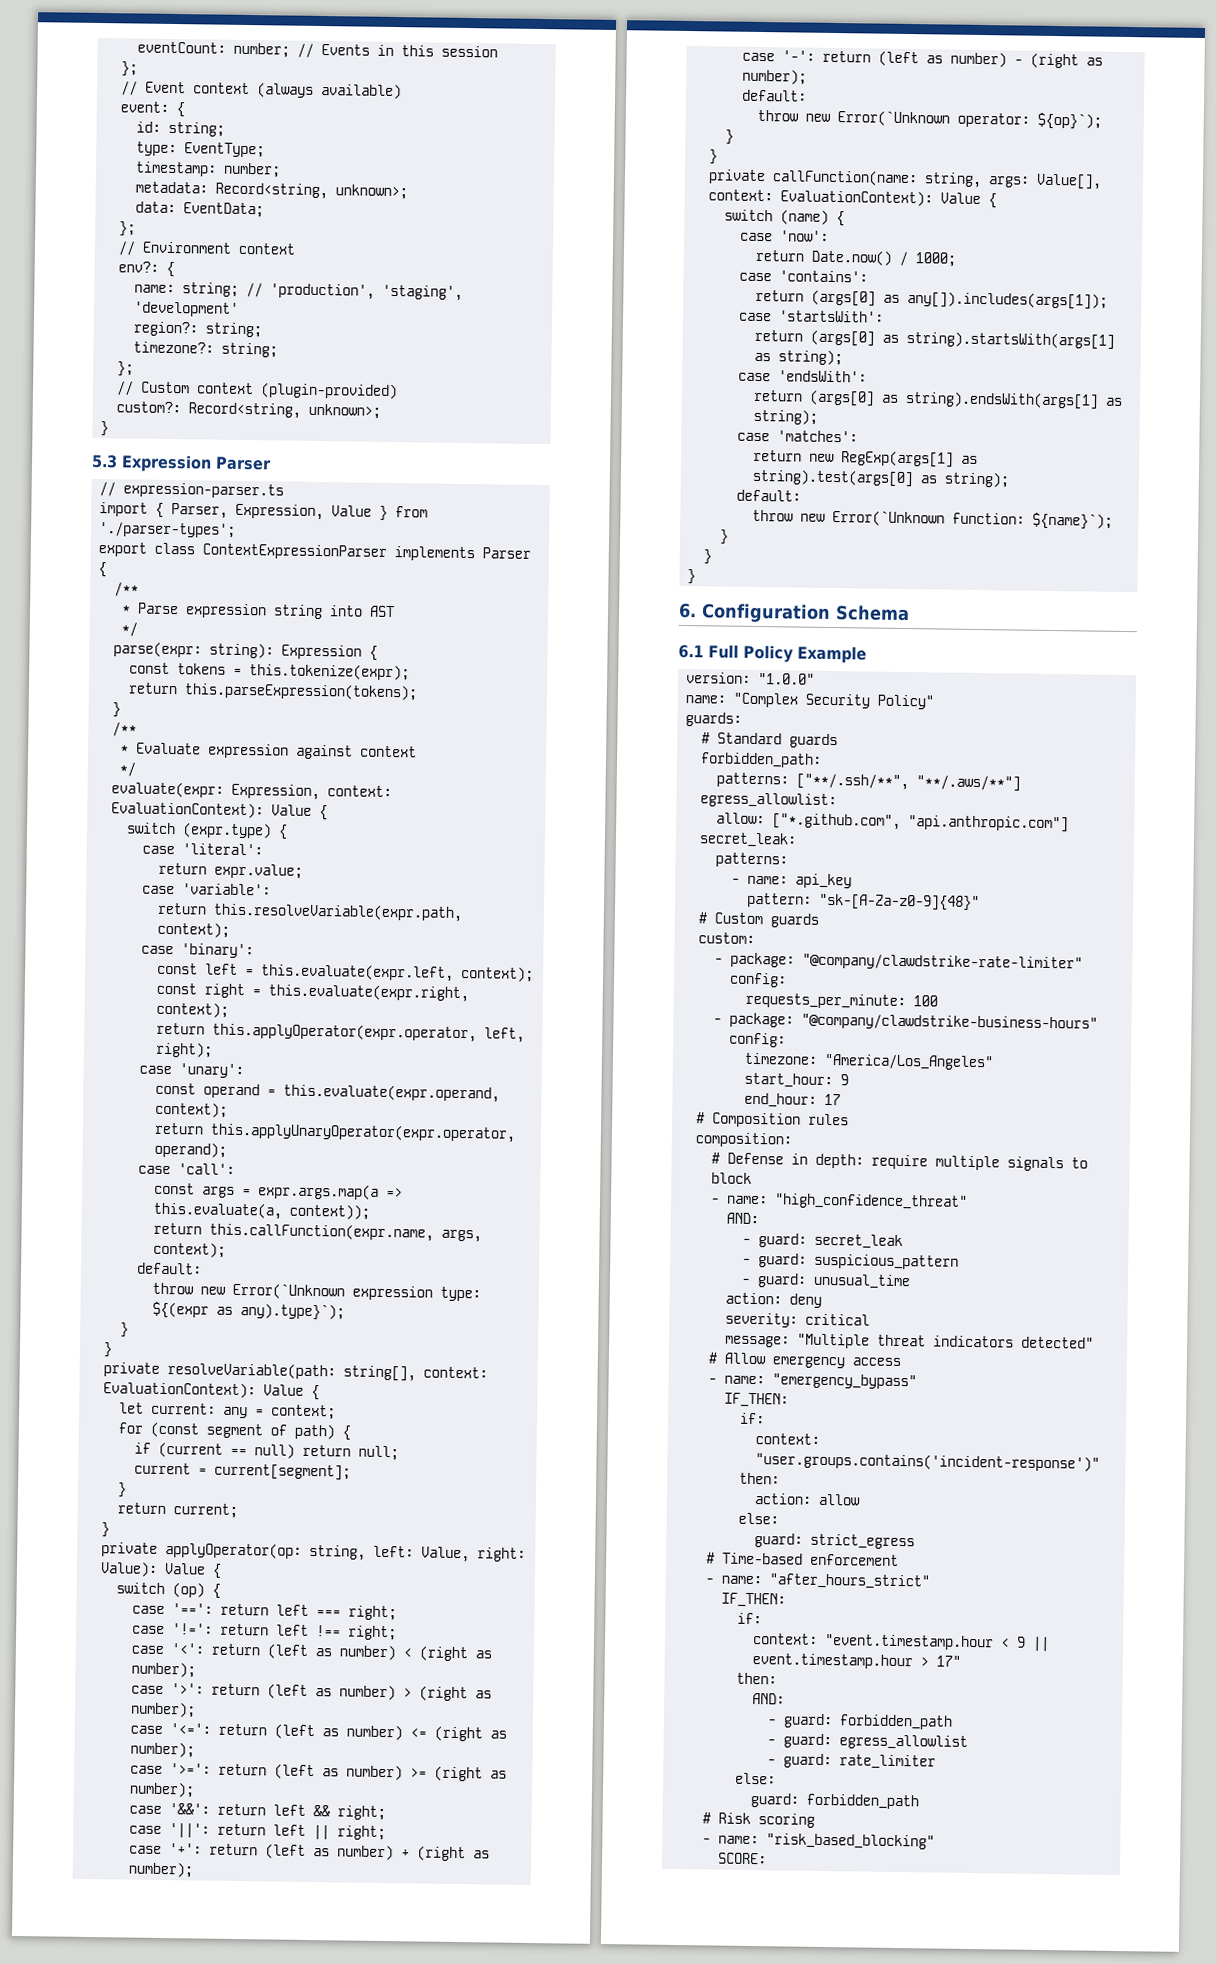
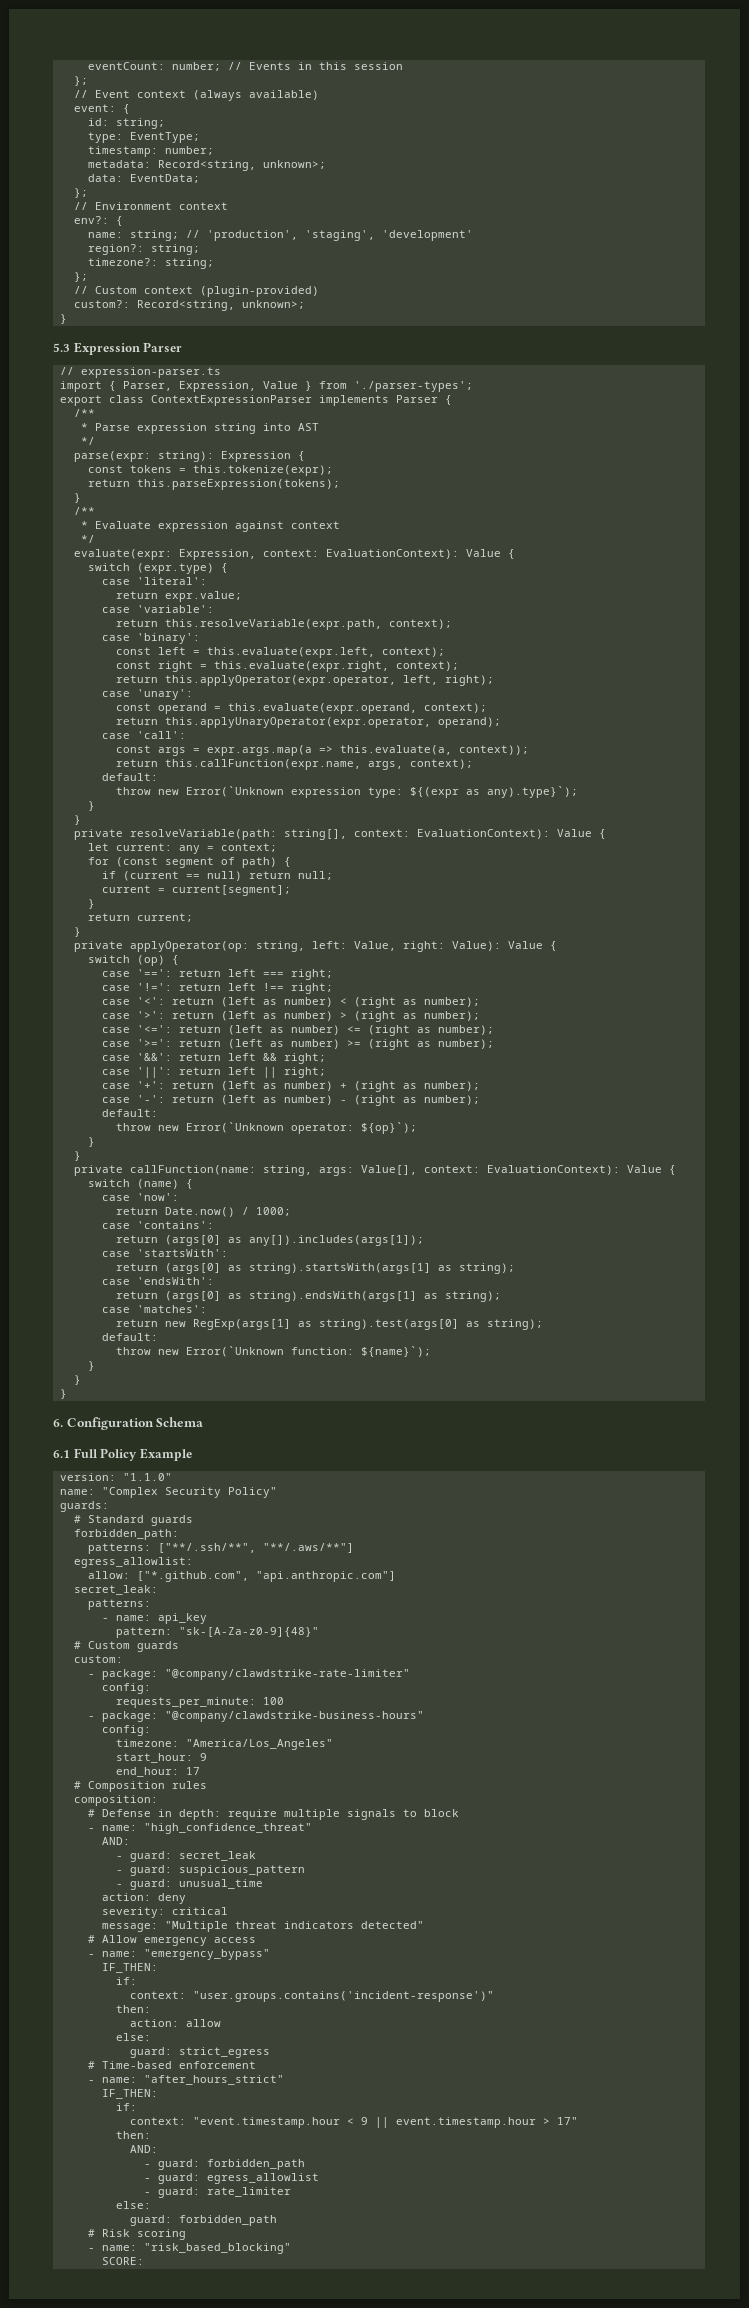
- version: "1.0.0"
+ version: "1.1.0"

